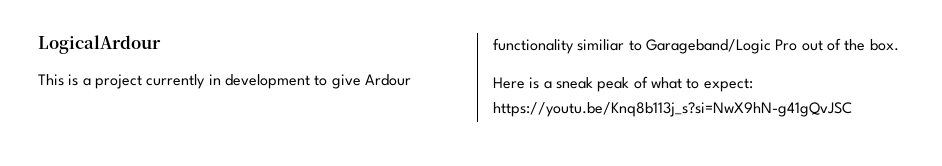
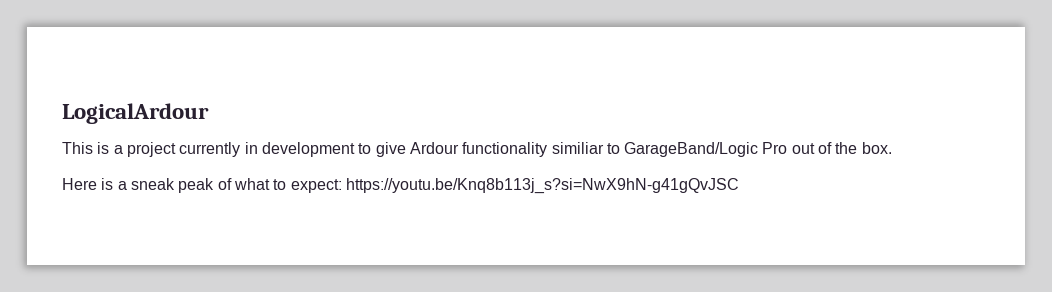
- This is a project currently in development to give Ardour functionality similiar to Garageband/Logic Pro out of the box.
+ This is a project currently in development to give Ardour functionality similiar to GarageBand/Logic Pro out of the box.

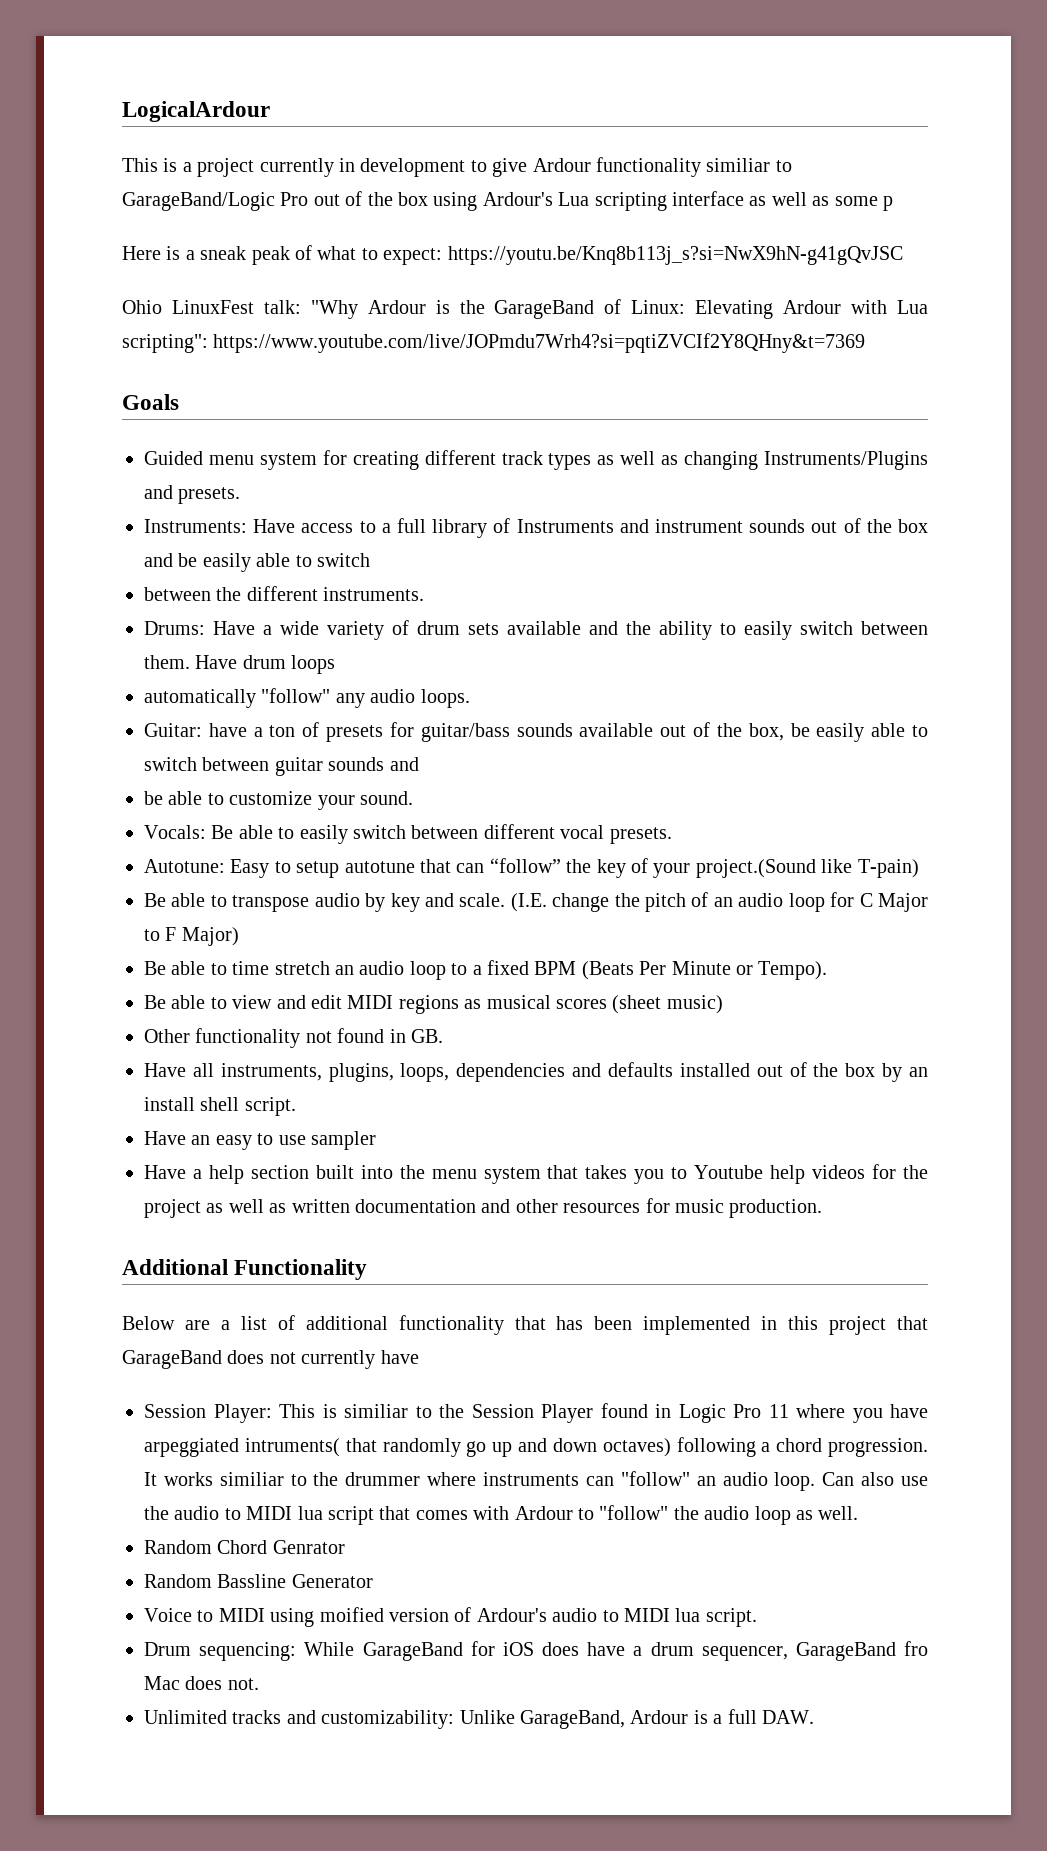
- This is a project currently in development to give Ardour functionality similiar to GarageBand/Logic Pro out of the box.
+ This is a project currently in development to give Ardour functionality similiar to GarageBand/Logic Pro out of the box using Ardour's Lua scripting interface as well as some p
+ Ohio LinuxFest talk: "Why Ardour is the GarageBand of Linux: Elevating Ardour with Lua scripting": https://www.youtube.com/live/JOPmdu7Wrh4?si=pqtiZVCIf2Y8QHny&t=7369
+ Goals
+ Guided menu system for creating different track types as well as changing Instruments/Plugins and presets.
+ Instruments: Have access to a full library of Instruments and instrument sounds out of the box and be easily able to switch
+ between the different instruments.
+ Drums: Have a wide variety of drum sets available and the ability to easily switch between them. Have drum loops
+ automatically "follow" any audio loops.
+ Guitar: have a ton of presets for guitar/bass sounds available out of the box, be easily able to switch between guitar sounds and
+ be able to customize your sound.
+ Vocals: Be able to easily switch between different vocal presets.
+ Autotune: Easy to setup autotune that can “follow” the key of your project.(Sound like T-pain)
+ Be able to transpose audio by key and scale. (I.E. change the pitch of an audio loop for C Major to F Major)
+ Be able to time stretch an audio loop to a fixed BPM (Beats Per Minute or Tempo).
+ Be able to view and edit MIDI regions as musical scores (sheet music)
+ Other functionality not found in GB.
+ Have all instruments, plugins, loops, dependencies and defaults installed out of the box by an install shell script.
+ Have an easy to use sampler
+ Have a help section built into the menu system that takes you to Youtube help videos for the project as well as written documentation and other resources for music production.
+ Additional Functionality
+ Below are a list of additional functionality that has been implemented in this project that GarageBand does not currently have
+ Session Player: This is similiar to the Session Player found in Logic Pro 11 where you have arpeggiated intruments( that randomly go up and down octaves) following a chord progression. It works similiar to the drummer where instruments can "follow" an audio loop. Can also use the audio to MIDI lua script that comes with Ardour to "follow" the audio loop as well.
+ Random Chord Genrator
+ Random Bassline Generator
+ Voice to MIDI using moified version of Ardour's audio to MIDI lua script.
+ Drum sequencing: While GarageBand for iOS does have a drum sequencer, GarageBand fro Mac does not.
+ Unlimited tracks and customizability: Unlike GarageBand, Ardour is a full DAW.

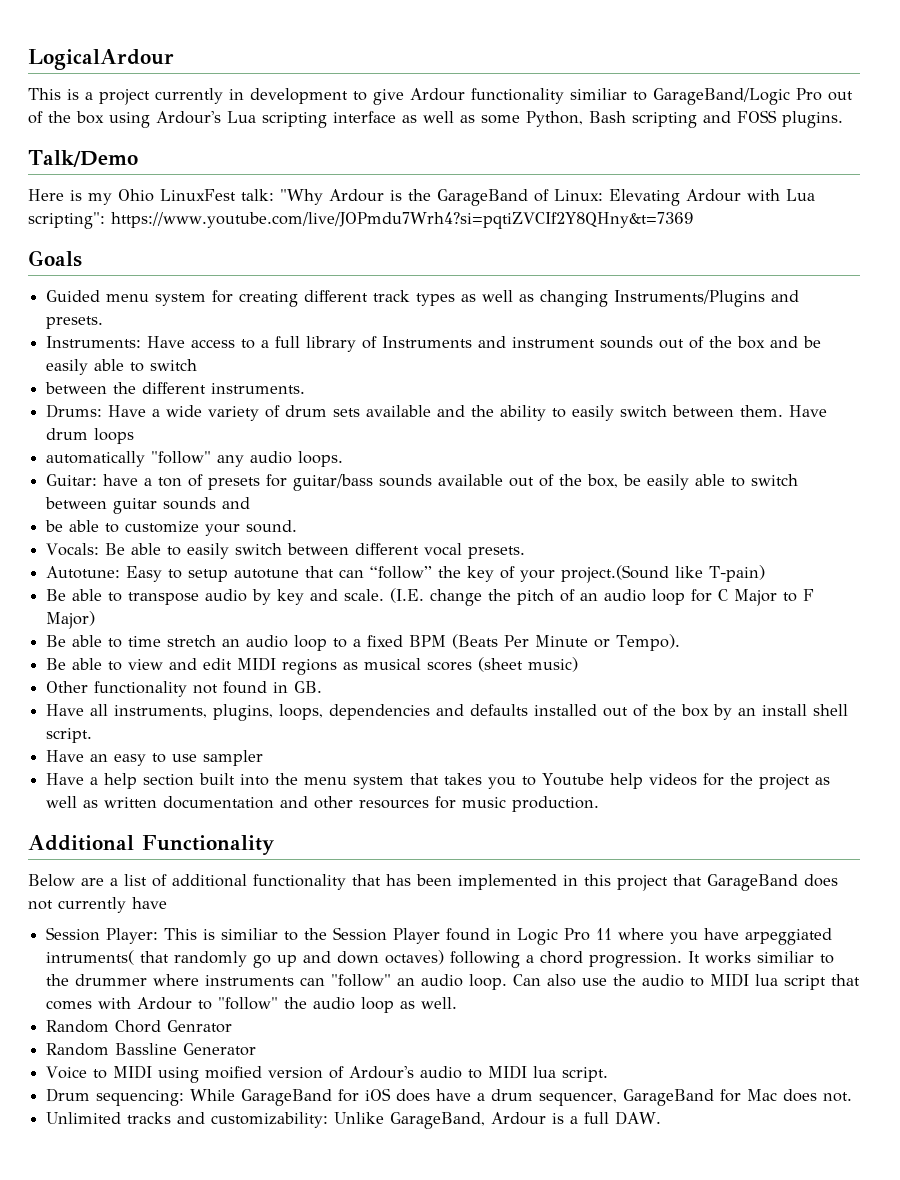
- This is a project currently in development to give Ardour functionality similiar to GarageBand/Logic Pro out of the box using Ardour's Lua scripting interface as well as some p
- Here is a sneak peak of what to expect: https://youtu.be/Knq8b113j_s?si=NwX9hN-g41gQvJSC
- Ohio LinuxFest talk: "Why Ardour is the GarageBand of Linux: Elevating Ardour with Lua scripting": https://www.youtube.com/live/JOPmdu7Wrh4?si=pqtiZVCIf2Y8QHny&t=7369
+ This is a project currently in development to give Ardour functionality similiar to GarageBand/Logic Pro out of the box using Ardour's Lua scripting interface as well as some Python, Bash scripting and FOSS plugins.
+ Talk/Demo
+ Here is my Ohio LinuxFest talk: "Why Ardour is the GarageBand of Linux: Elevating Ardour with Lua scripting": https://www.youtube.com/live/JOPmdu7Wrh4?si=pqtiZVCIf2Y8QHny&t=7369
- Drum sequencing: While GarageBand for iOS does have a drum sequencer, GarageBand fro Mac does not.
+ Drum sequencing: While GarageBand for iOS does have a drum sequencer, GarageBand for Mac does not.

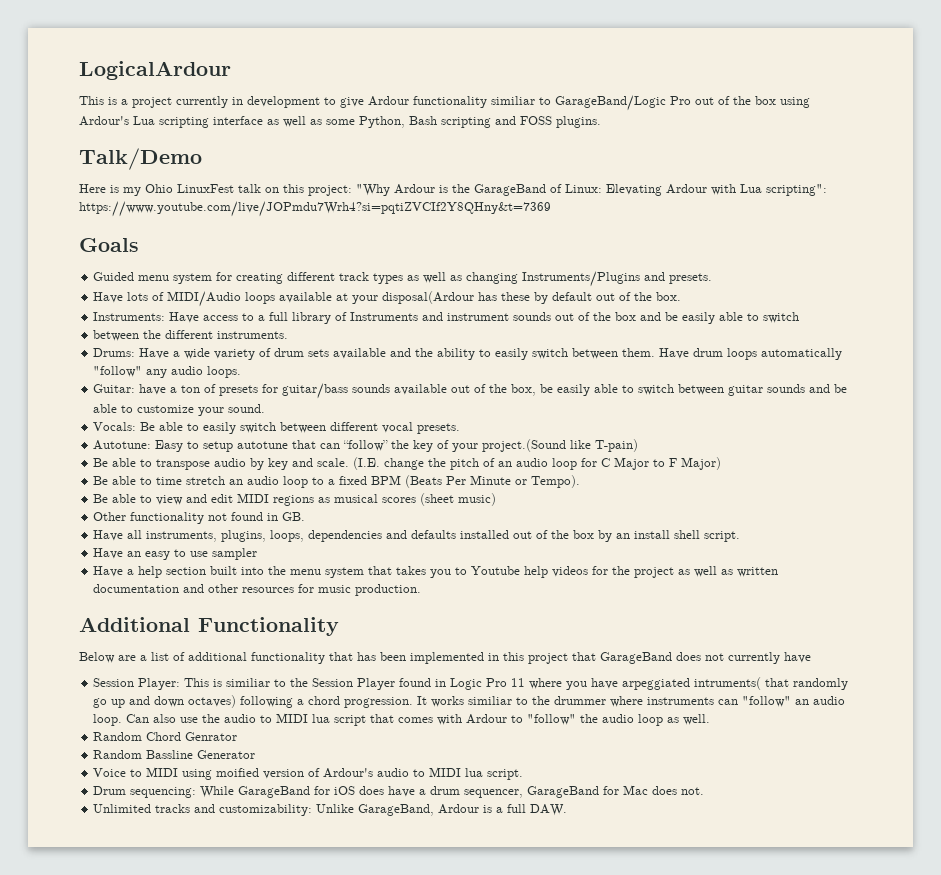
- Here is my Ohio LinuxFest talk: "Why Ardour is the GarageBand of Linux: Elevating Ardour with Lua scripting": https://www.youtube.com/live/JOPmdu7Wrh4?si=pqtiZVCIf2Y8QHny&t=7369
+ Here is my Ohio LinuxFest talk on this project: "Why Ardour is the GarageBand of Linux: Elevating Ardour with Lua scripting": https://www.youtube.com/live/JOPmdu7Wrh4?si=pqtiZVCIf2Y8QHny&t=7369
+ Have lots of MIDI/Audio loops available at your disposal(Ardour has these by default out of the box.
- Have drum loops
- automatically "follow" any audio loops.
+ Have drum loops automatically "follow" any audio loops.
- Guitar: have a ton of presets for guitar/bass sounds available out of the box, be easily able to switch between guitar sounds and
- be able to customize your sound.
+ Guitar: have a ton of presets for guitar/bass sounds available out of the box, be easily able to switch between guitar sounds and be able to customize your sound.

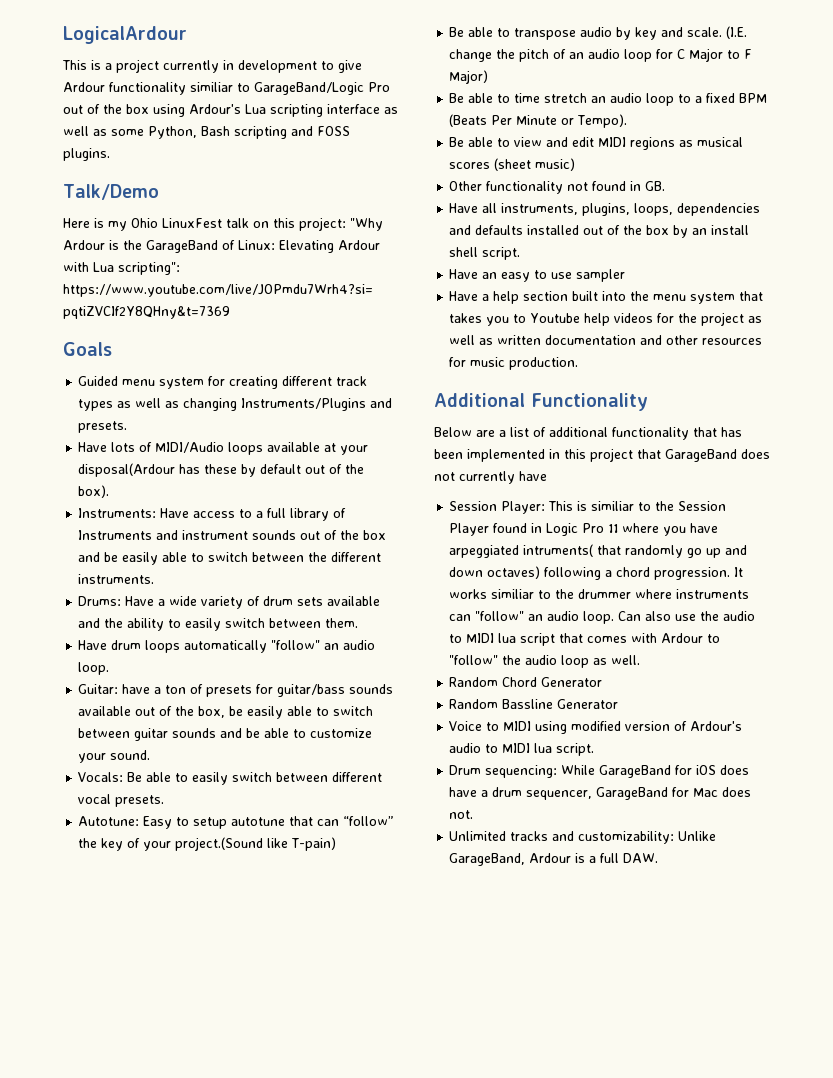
- Have lots of MIDI/Audio loops available at your disposal(Ardour has these by default out of the box.
+ Have lots of MIDI/Audio loops available at your disposal(Ardour has these by default out of the box).
- Instruments: Have access to a full library of Instruments and instrument sounds out of the box and be easily able to switch
- between the different instruments.
+ Instruments: Have access to a full library of Instruments and instrument sounds out of the box and be easily able to switch between the different instruments.
- Drums: Have a wide variety of drum sets available and the ability to easily switch between them. Have drum loops automatically "follow" any audio loops.
+ Drums: Have a wide variety of drum sets available and the ability to easily switch between them.
+ Have drum loops automatically "follow" an audio loop.
- Random Chord Genrator
+ Random Chord Generator
- Voice to MIDI using moified version of Ardour's audio to MIDI lua script.
+ Voice to MIDI using modified version of Ardour's audio to MIDI lua script.

